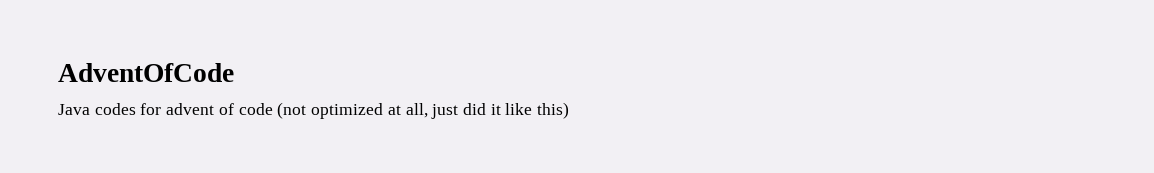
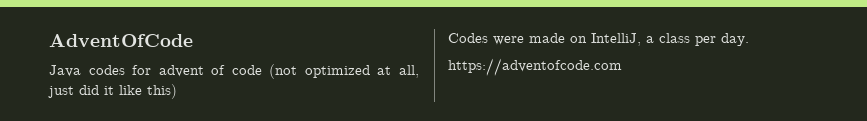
+ Codes were made on IntelliJ, a class per day.
+ https://adventofcode.com

